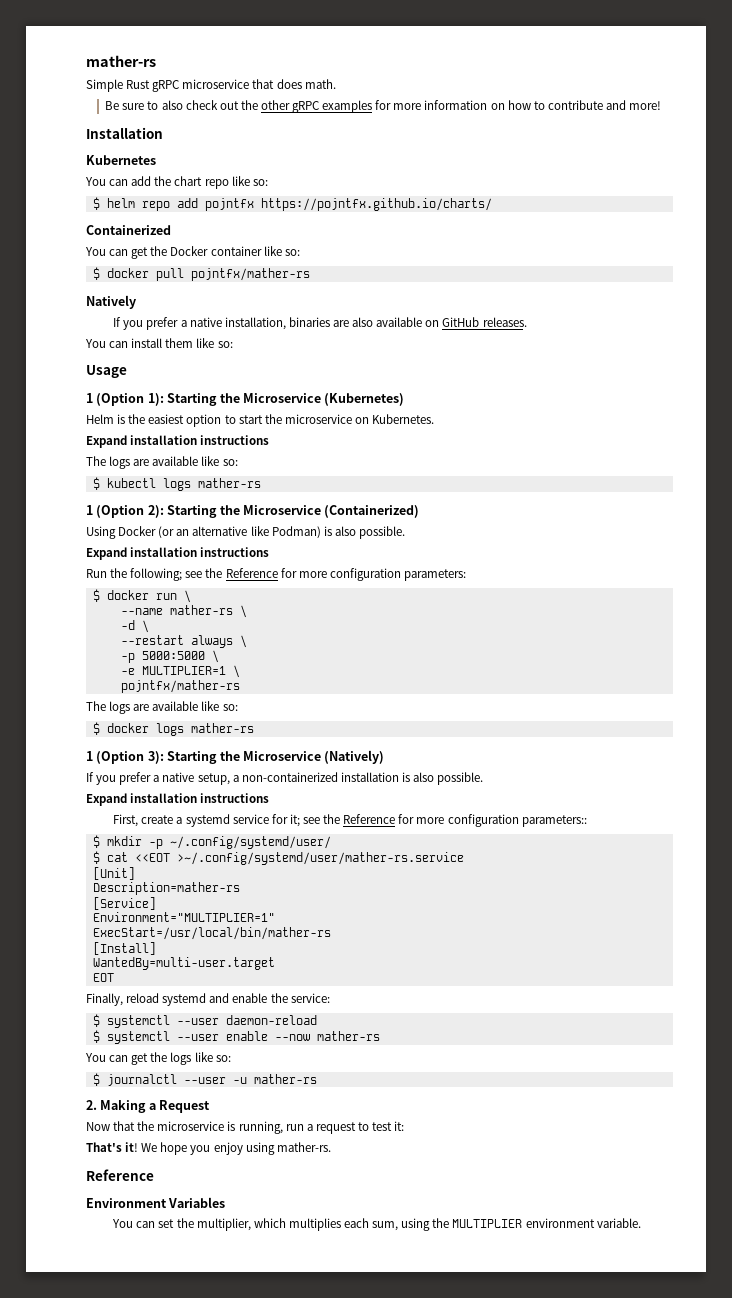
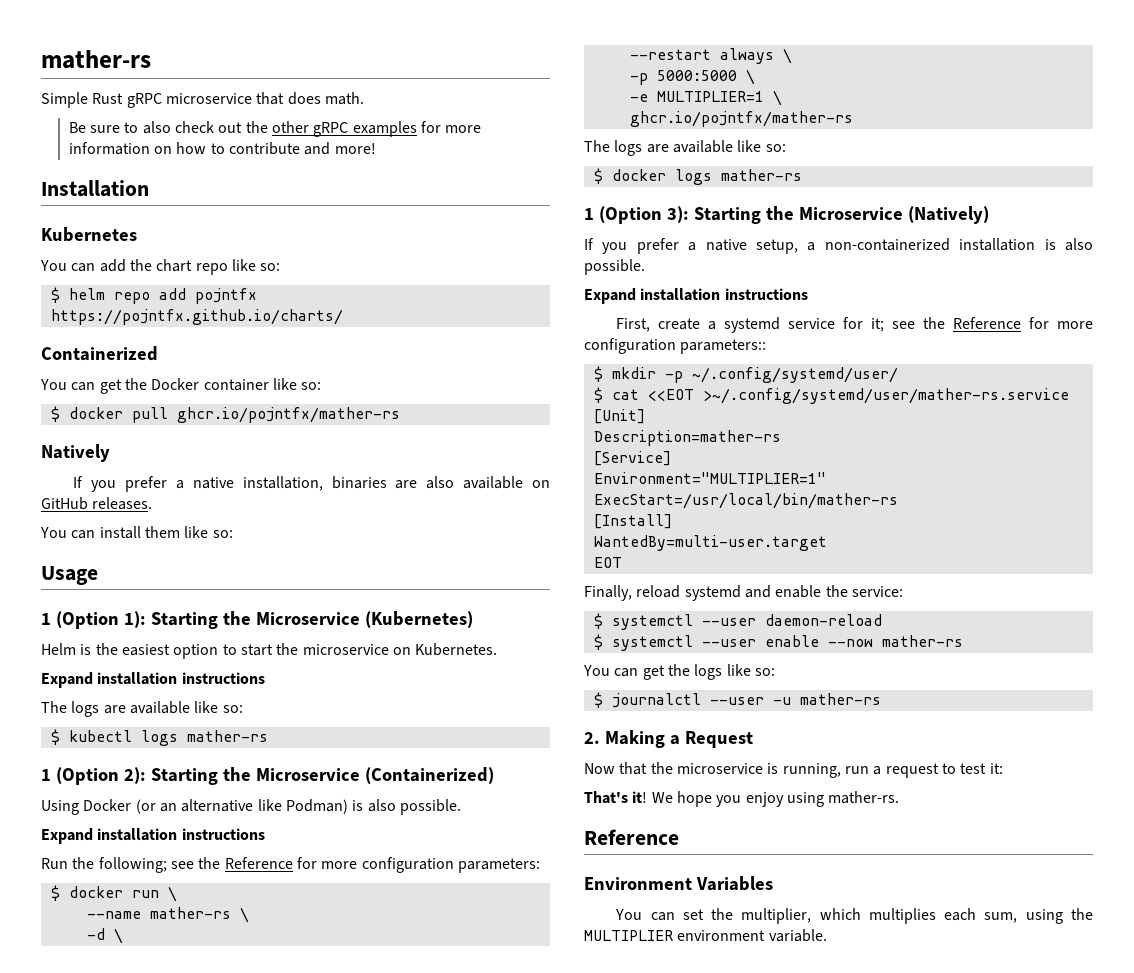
- $ docker pull pojntfx/mather-rs
+ $ docker pull ghcr.io/pojntfx/mather-rs
  -e MULTIPLIER=1 \
- pojntfx/mather-rs
+ ghcr.io/pojntfx/mather-rs

